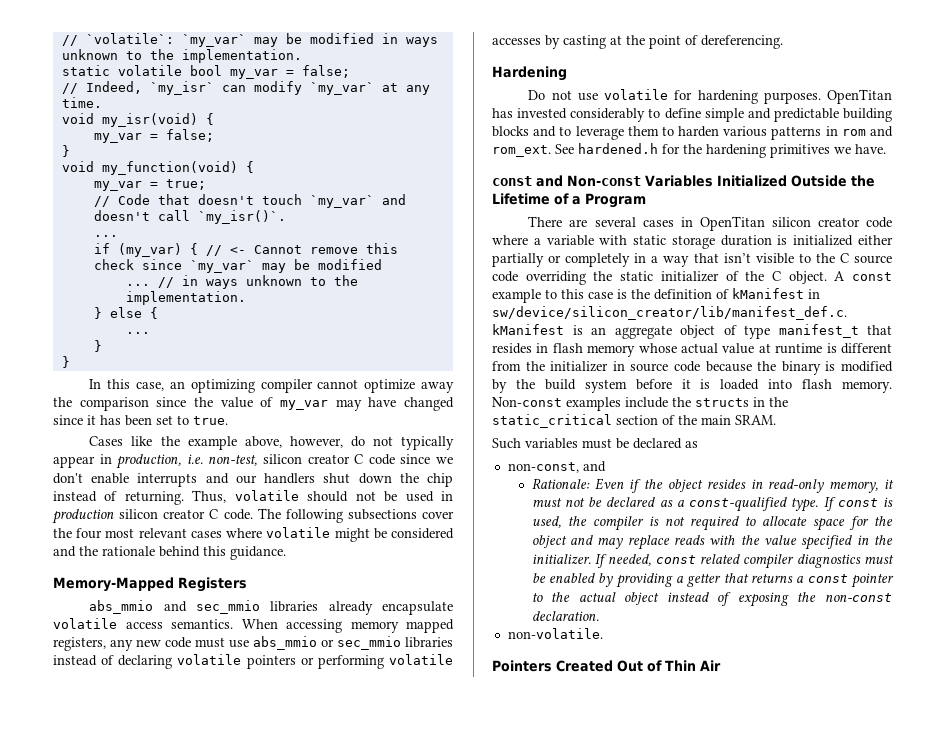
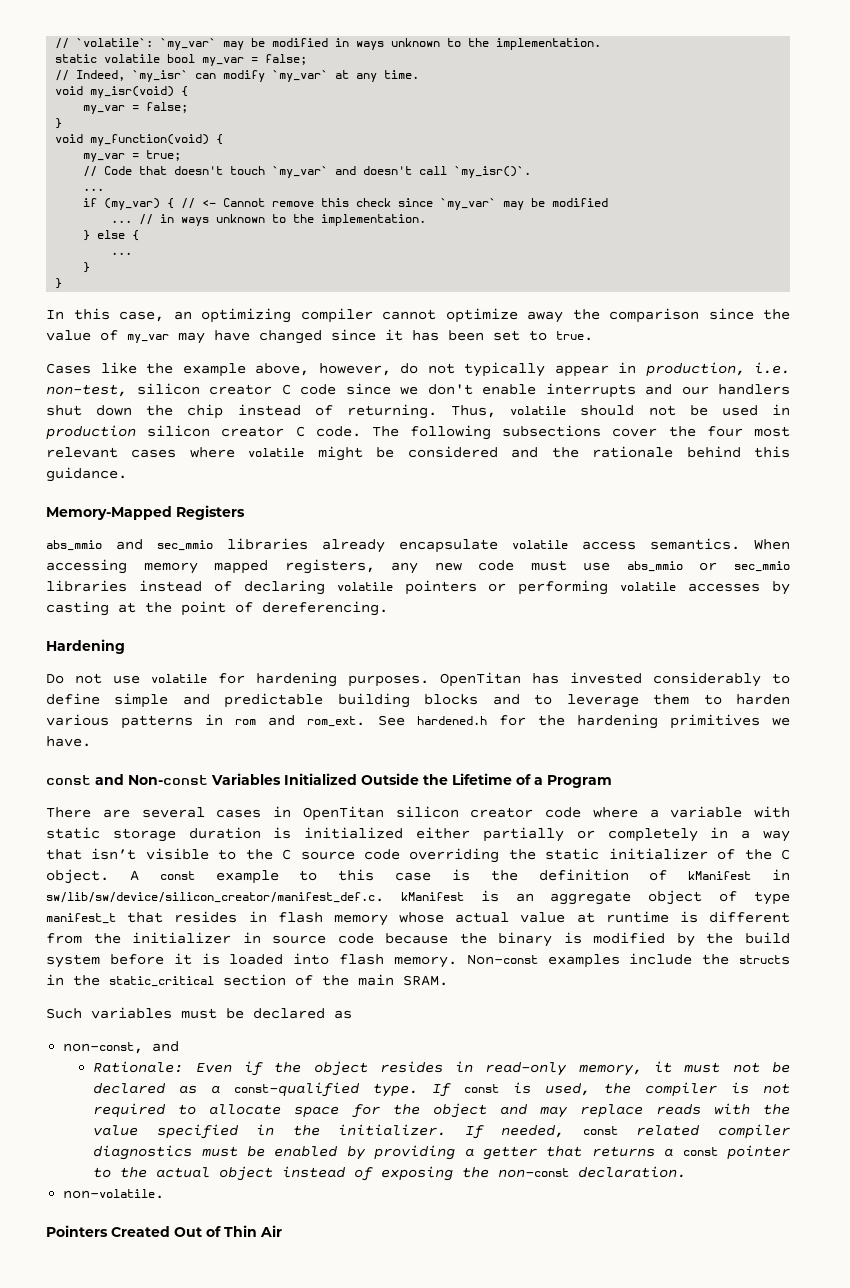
- A const example to this case is the definition of kManifest in sw/device/silicon_creator/lib/manifest_def.c. kManifest is an aggregate object of type manifest_t that resides in flash memory whose actual value at runtime is different from the initializer in source code because the binary is modified by the build system before it is loaded into flash memory.
+ A const example to this case is the definition of kManifest in sw/lib/sw/device/silicon_creator/manifest_def.c. kManifest is an aggregate object of type manifest_t that resides in flash memory whose actual value at runtime is different from the initializer in source code because the binary is modified by the build system before it is loaded into flash memory.

